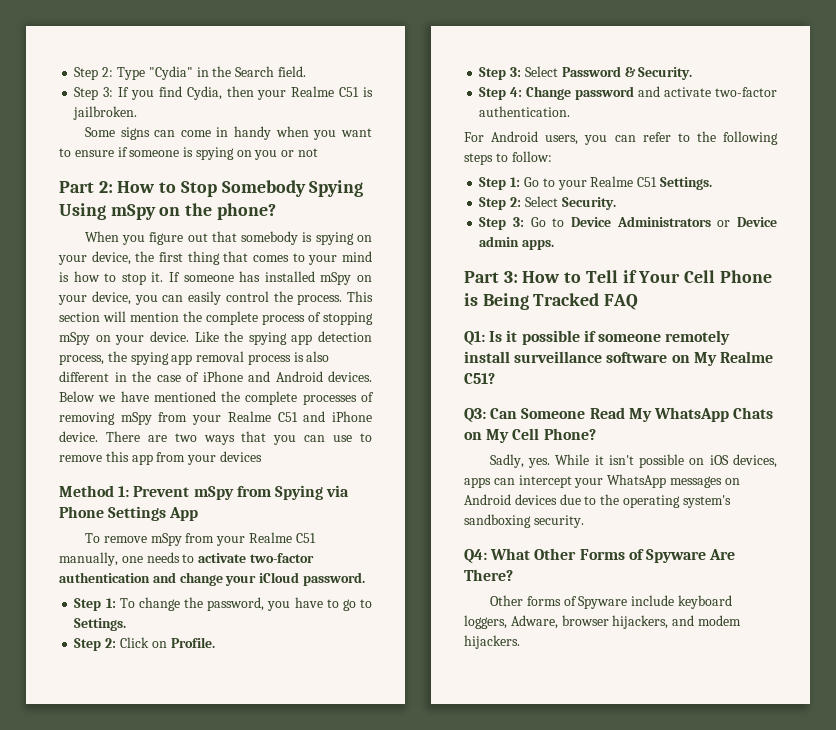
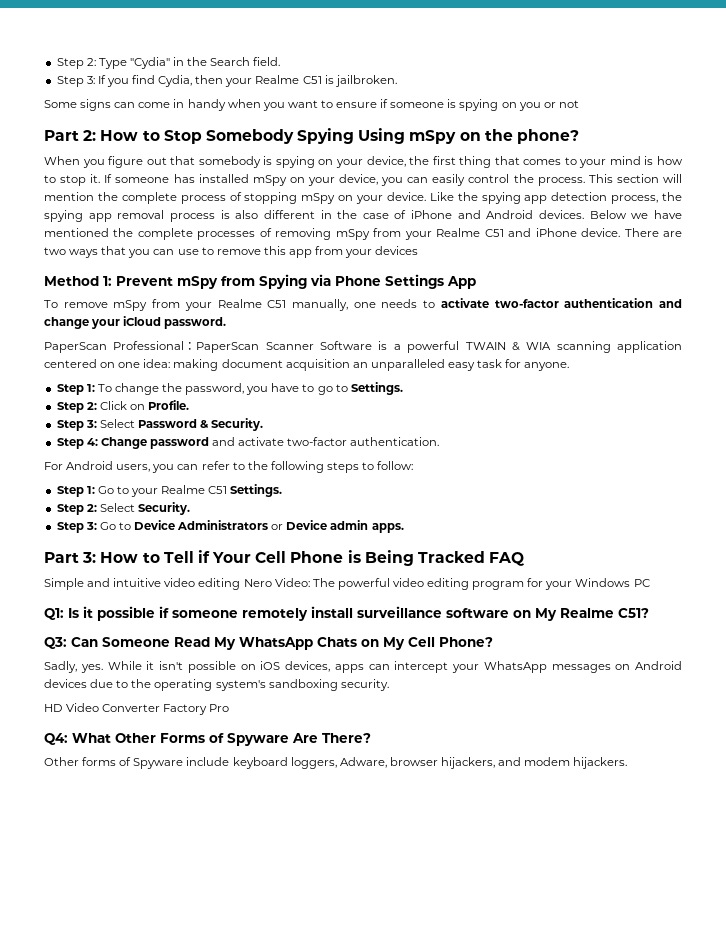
+ PaperScan Professional：PaperScan Scanner Software is a powerful TWAIN & WIA scanning application centered on one idea: making document acquisition an unparalleled easy task for anyone.
+ Simple and intuitive video editing Nero Video: The powerful video editing program for your Windows PC
+ HD Video Converter Factory Pro

